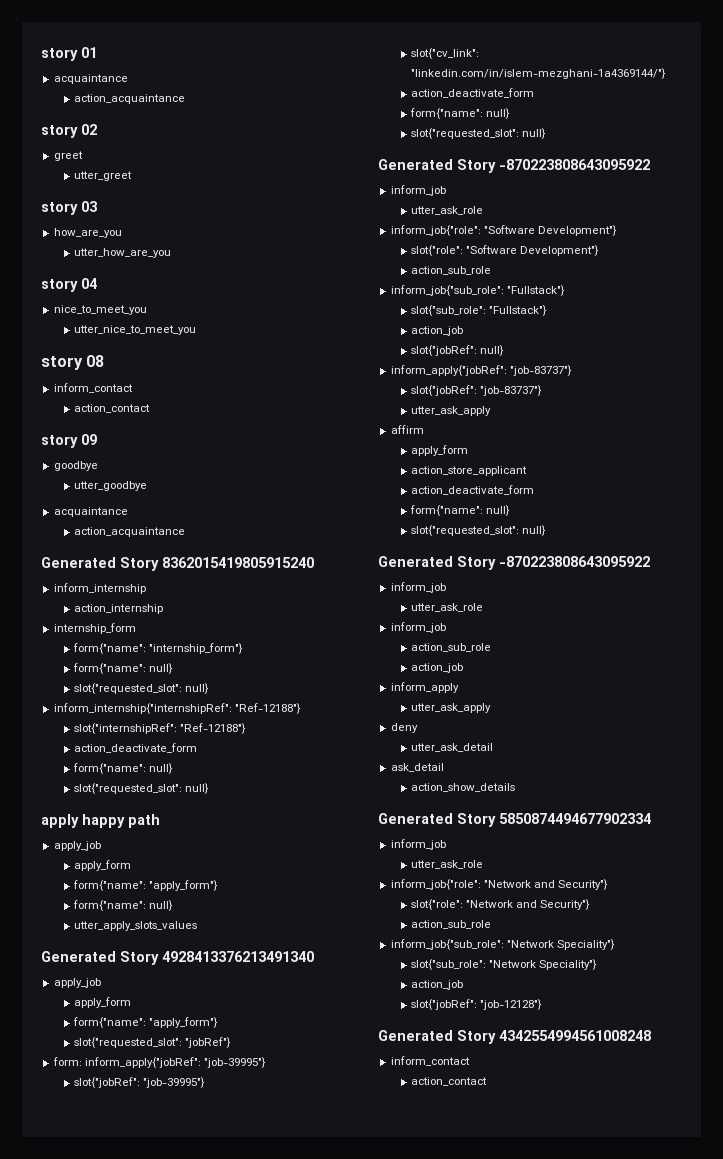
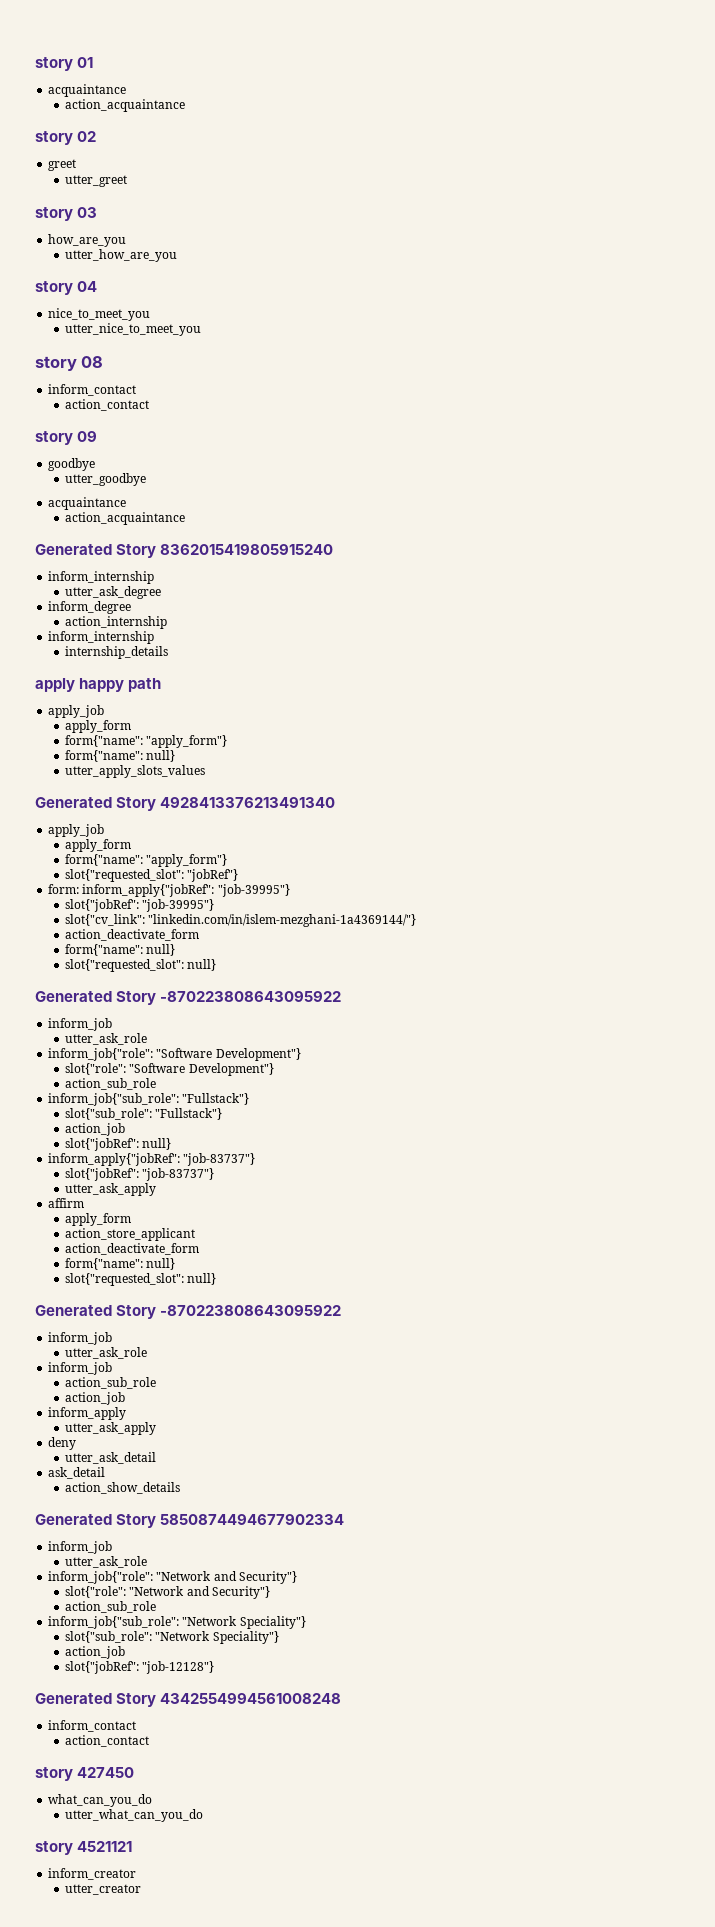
+ utter_ask_degree
+ inform_degree
  action_internship
- internship_form
- form{"name": "internship_form"}
- form{"name": null}
- slot{"requested_slot": null}
- inform_internship{"internshipRef": "Ref-12188"}
- slot{"internshipRef": "Ref-12188"}
- action_deactivate_form
- form{"name": null}
- slot{"requested_slot": null}
+ inform_internship
+ internship_details
+ story 427450
+ what_can_you_do
+ utter_what_can_you_do
+ story 4521121
+ inform_creator
+ utter_creator

